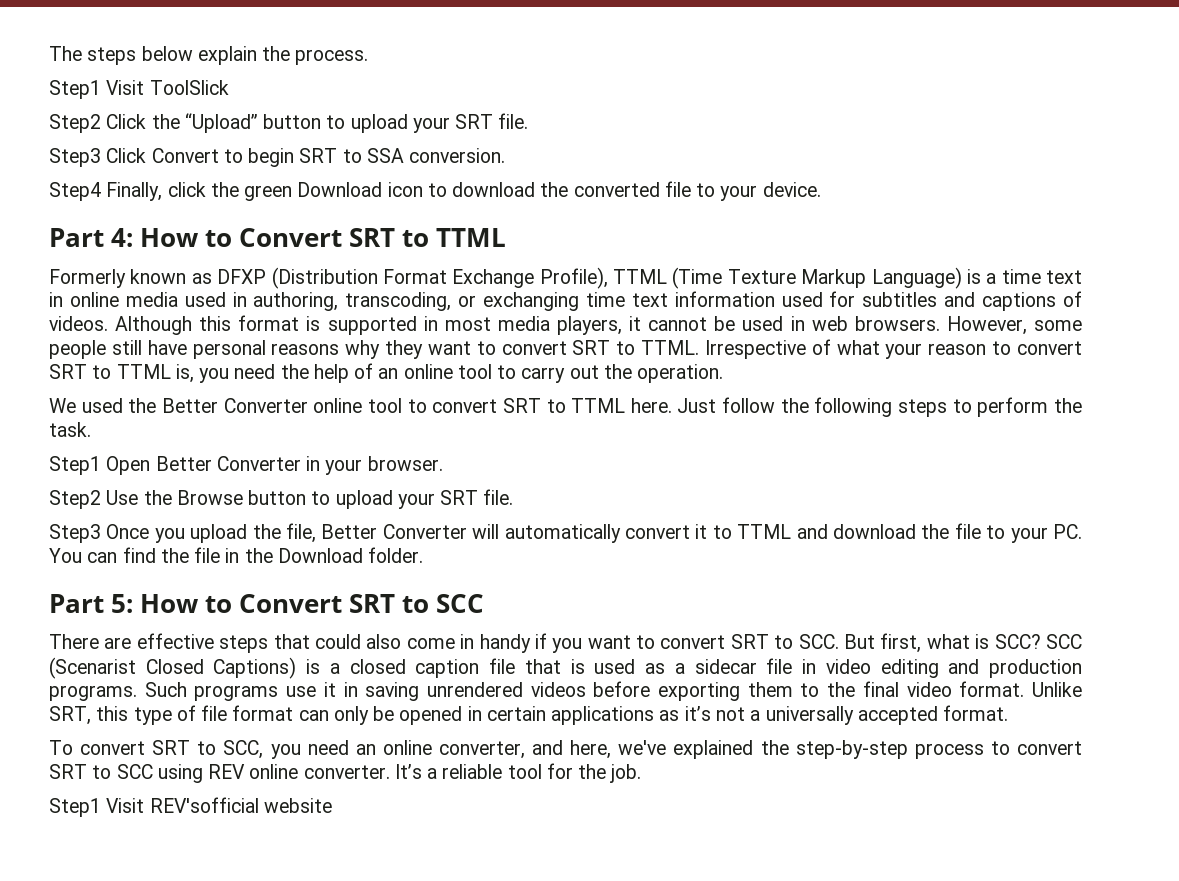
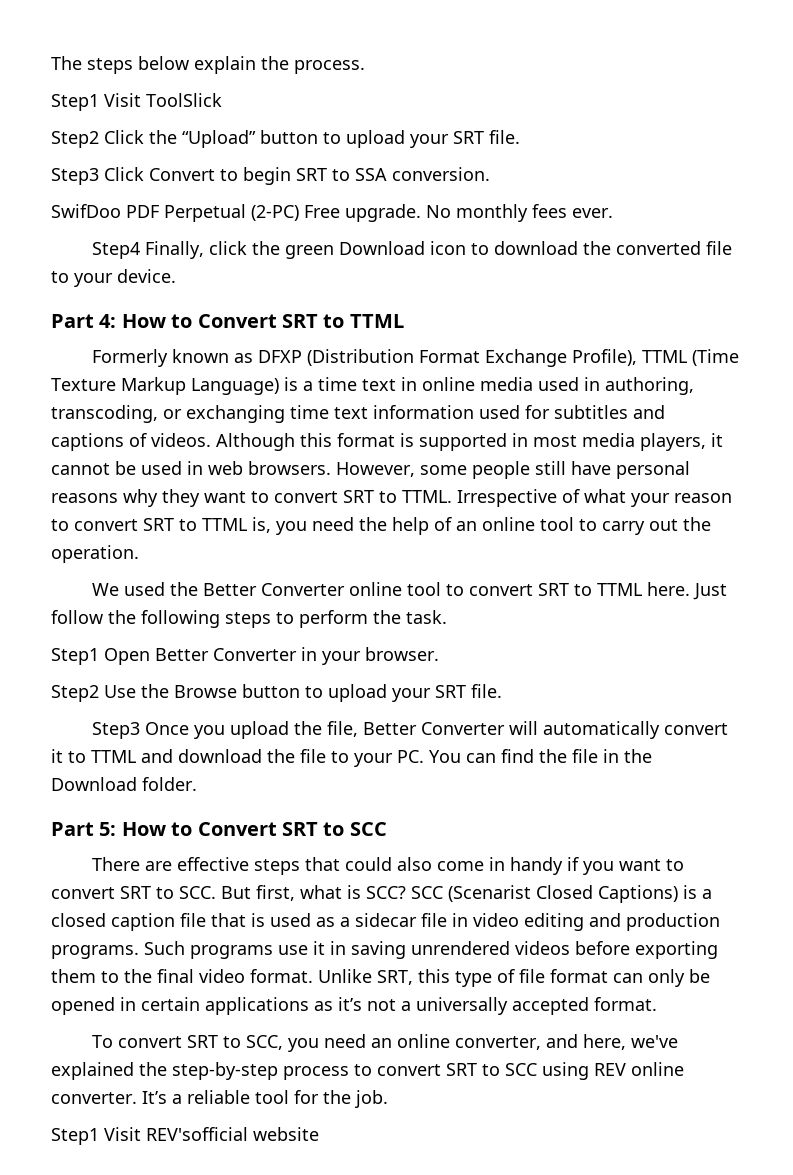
+ SwifDoo PDF Perpetual (2-PC) Free upgrade. No monthly fees ever.

